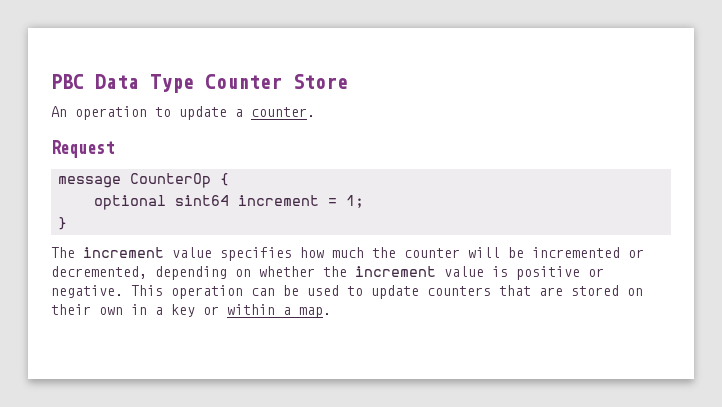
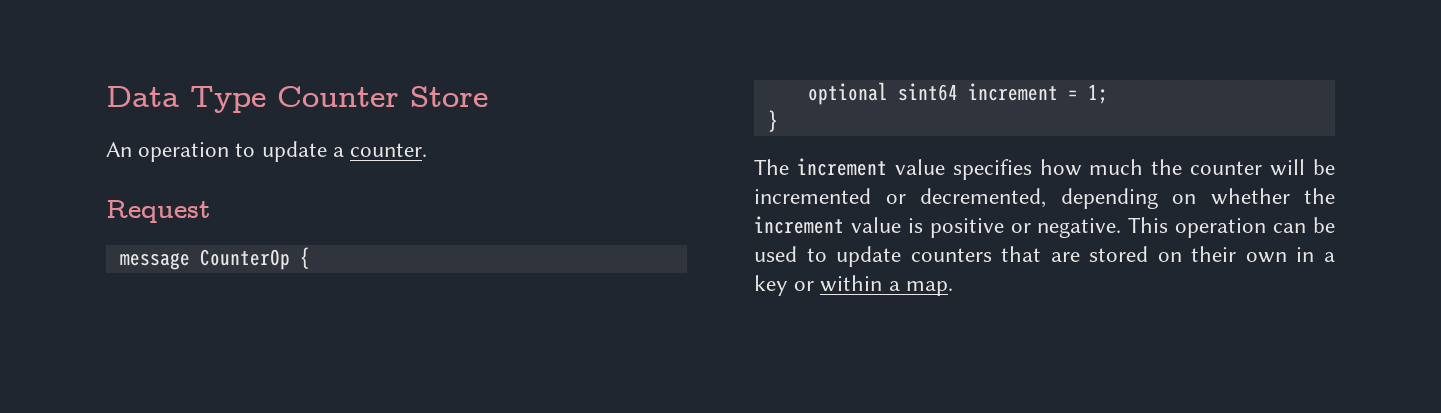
- PBC Data Type Counter Store
+ Data Type Counter Store

